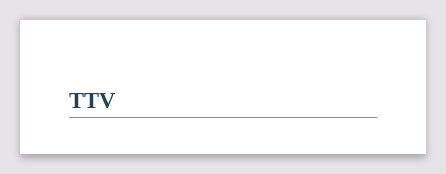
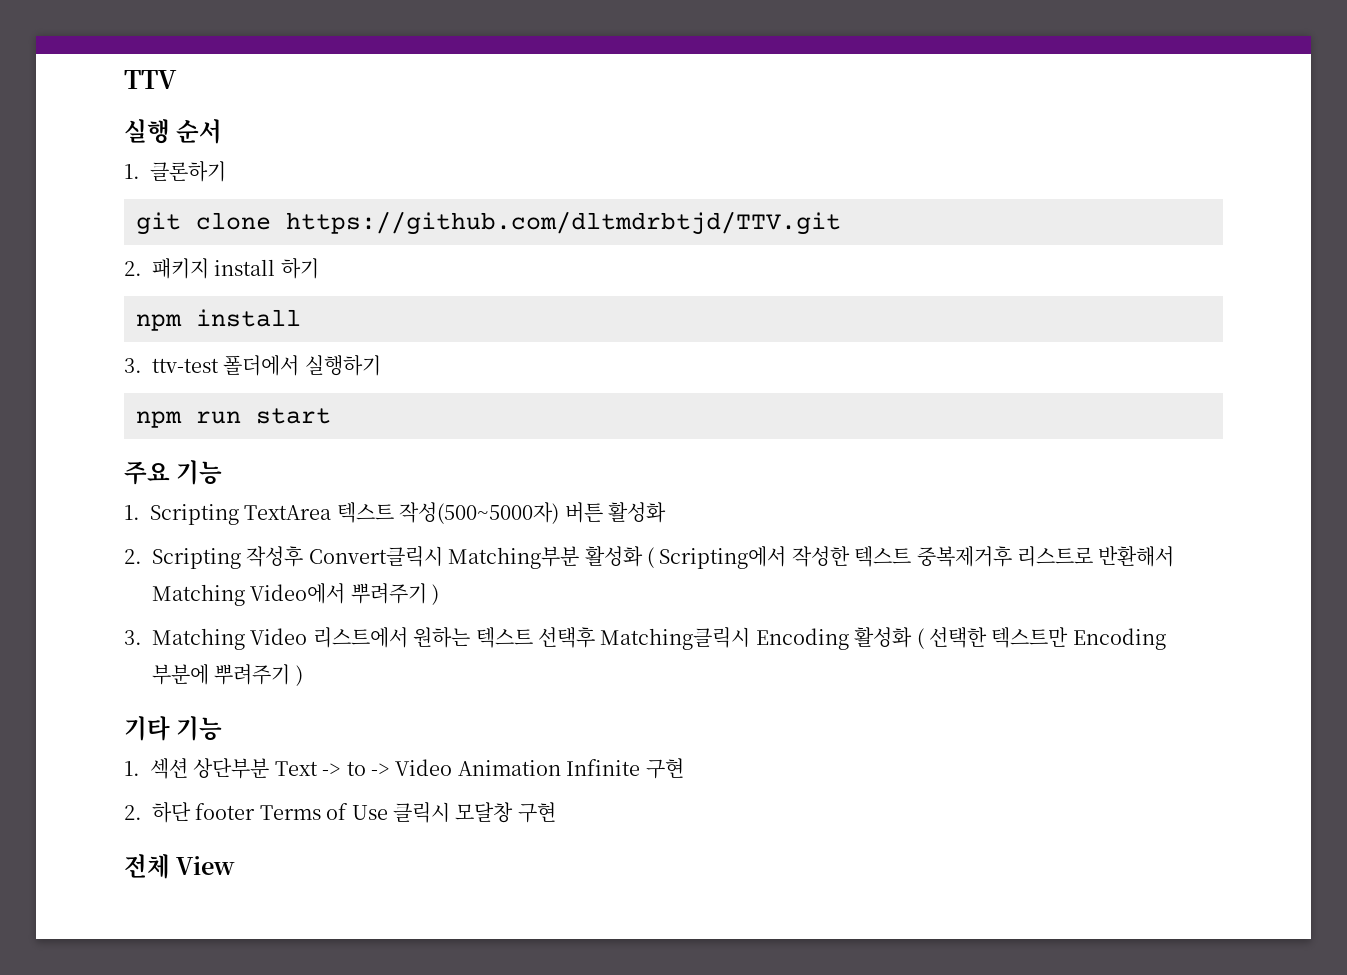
+ 실행 순서
+ 1. 클론하기
+ git clone https://github.com/dltmdrbtjd/TTV.git
+ 2. 패키지 install 하기
+ npm install
+ 3. ttv-test 폴더에서 실행하기
+ npm run start
+ 주요 기능
+ 1. Scripting TextArea 텍스트 작성(500~5000자) 버튼 활성화
+ 2. Scripting 작성후 Convert클릭시 Matching부분 활성화 ( Scripting에서 작성한 텍스트 중복제거후 리스트로 반환해서 Matching Video에서 뿌려주기 )
+ 3. Matching Video 리스트에서 원하는 텍스트 선택후 Matching클릭시 Encoding 활성화 ( 선택한 텍스트만 Encoding 부분에 뿌려주기 )
+ 기타 기능
+ 1. 섹션 상단부분 Text -> to -> Video Animation Infinite 구현
+ 2. 하단 footer Terms of Use 클릭시 모달창 구현
+ 전체 View

